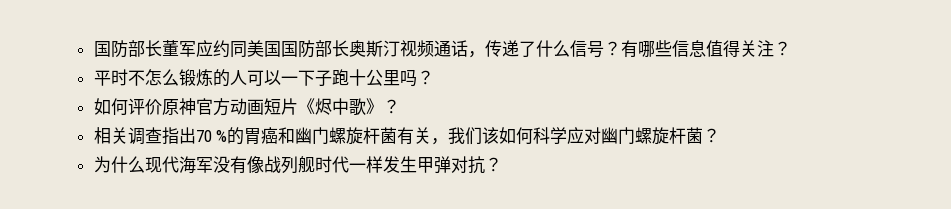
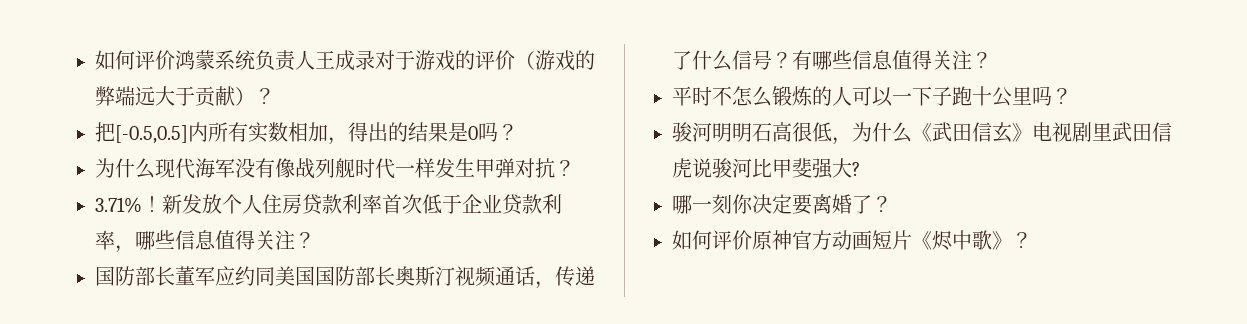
+ 如何评价鸿蒙系统负责人王成录对于游戏的评价（游戏的弊端远大于贡献）？
+ 把[-0.5,0.5]内所有实数相加，得出的结果是0吗？
+ 为什么现代海军没有像战列舰时代一样发生甲弹对抗？
+ 3.71%！新发放个人住房贷款利率首次低于企业贷款利率，哪些信息值得关注？
+ 骏河明明石高很低，为什么《武田信玄》电视剧里武田信虎说骏河比甲斐强大?
+ 哪一刻你决定要离婚了？
- 相关调查指出70 %的胃癌和幽门螺旋杆菌有关，我们该如何科学应对幽门螺旋杆菌？
- 为什么现代海军没有像战列舰时代一样发生甲弹对抗？

